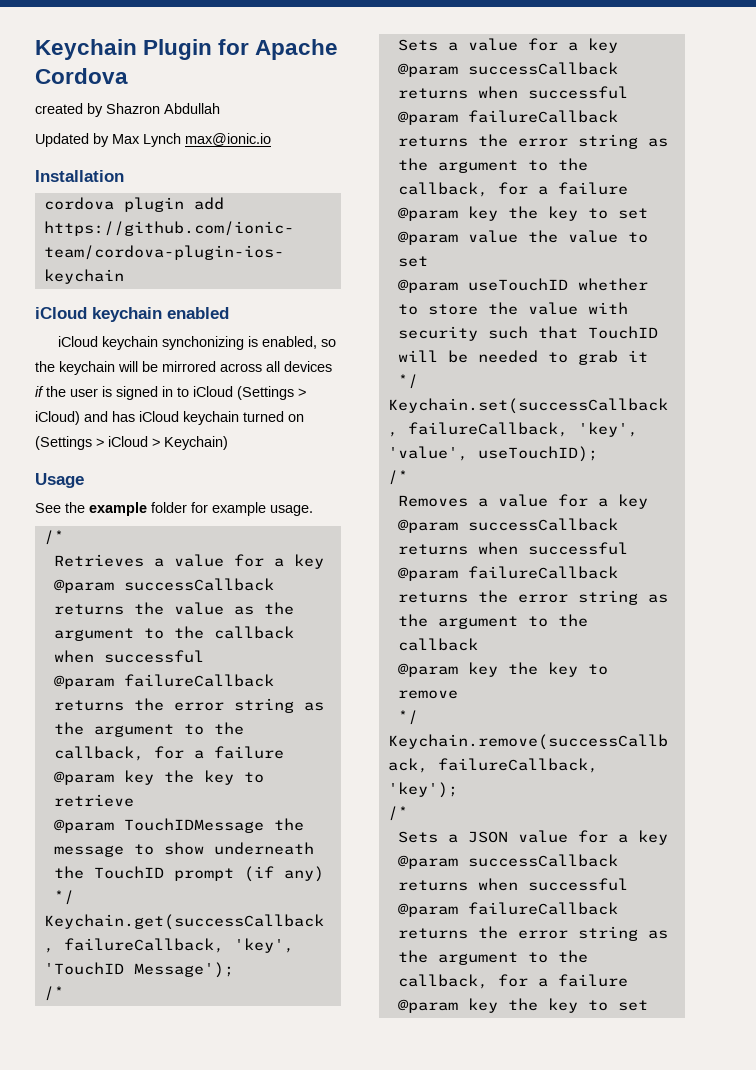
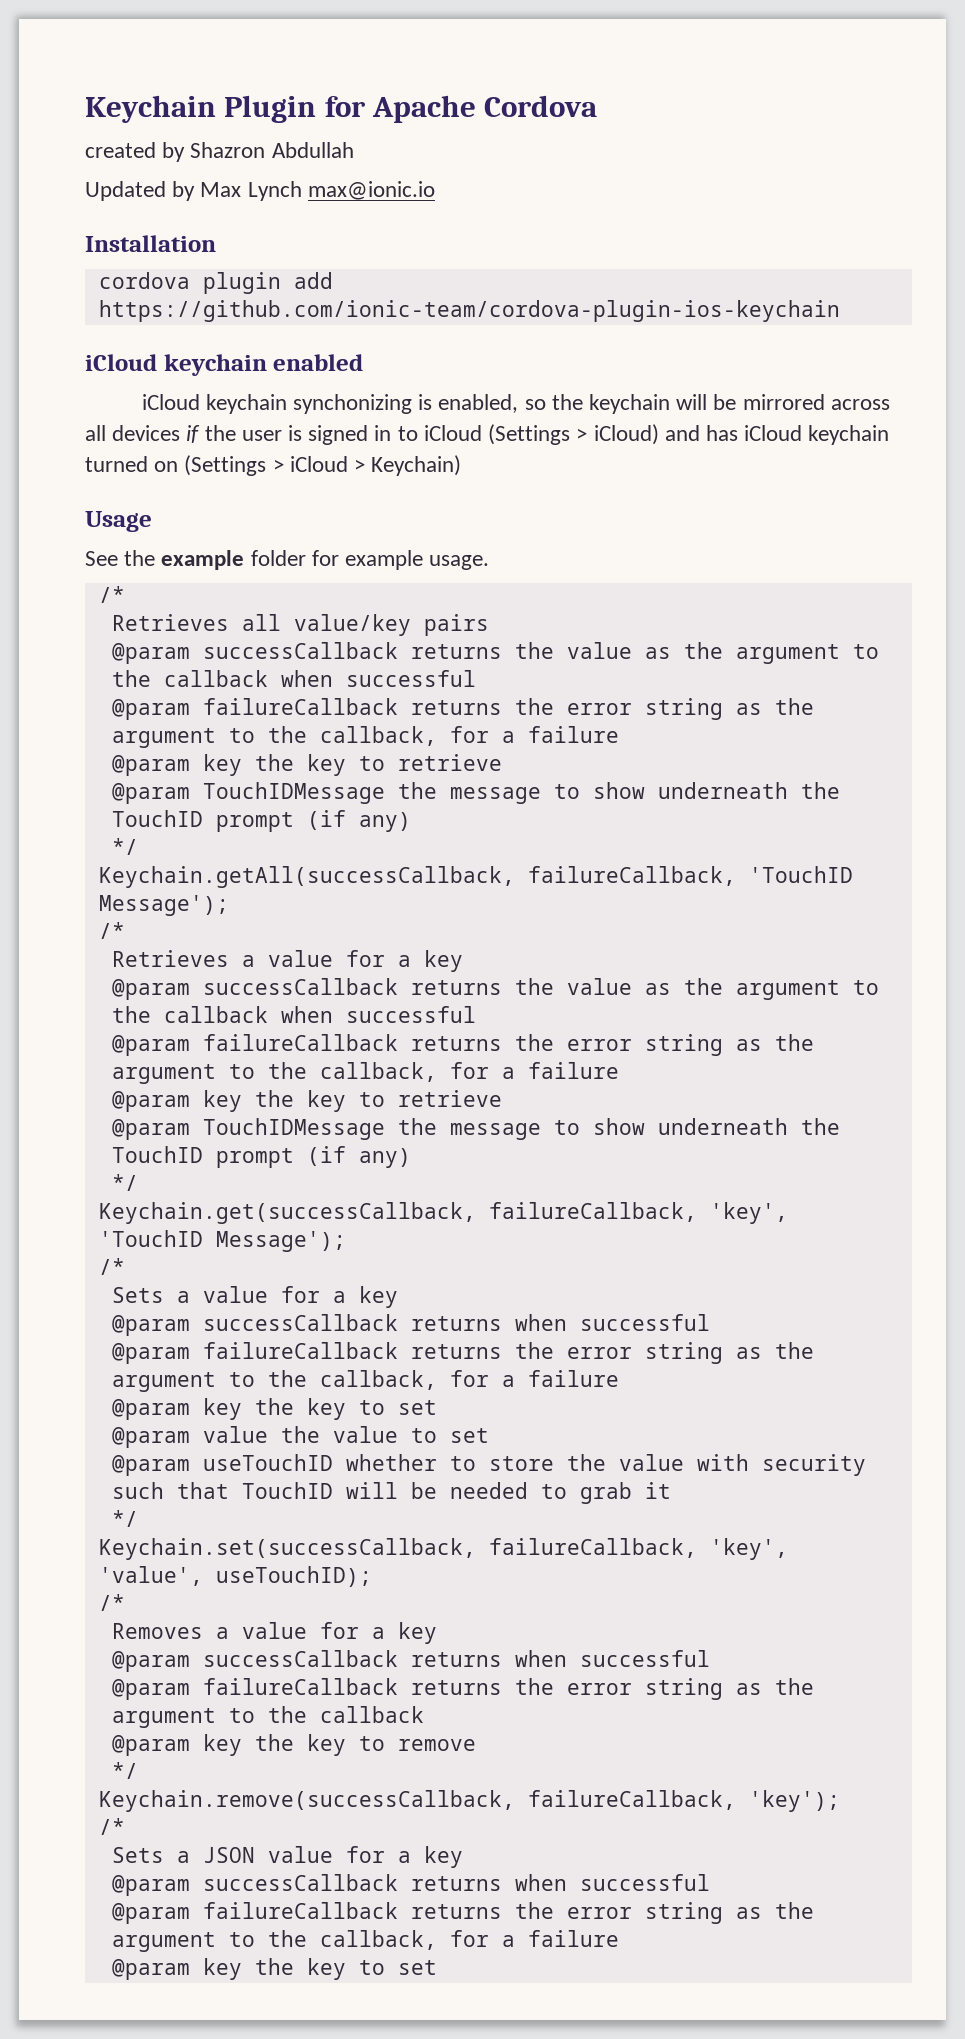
+ Retrieves all value/key pairs
+ @param successCallback returns the value as the argument to the callback when successful
+ @param failureCallback returns the error string as the argument to the callback, for a failure
+ @param key the key to retrieve
+ @param TouchIDMessage the message to show underneath the TouchID prompt (if any)
+ */
+ Keychain.getAll(successCallback, failureCallback, 'TouchID Message');
+ /*

